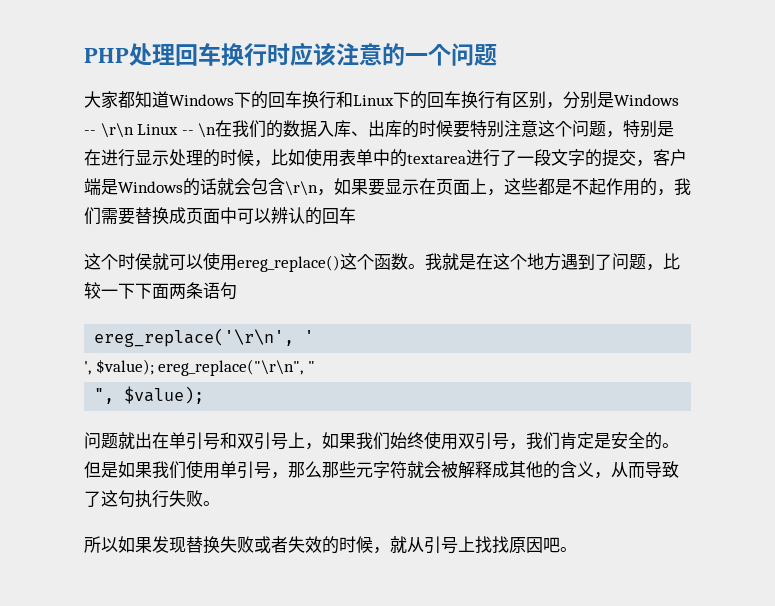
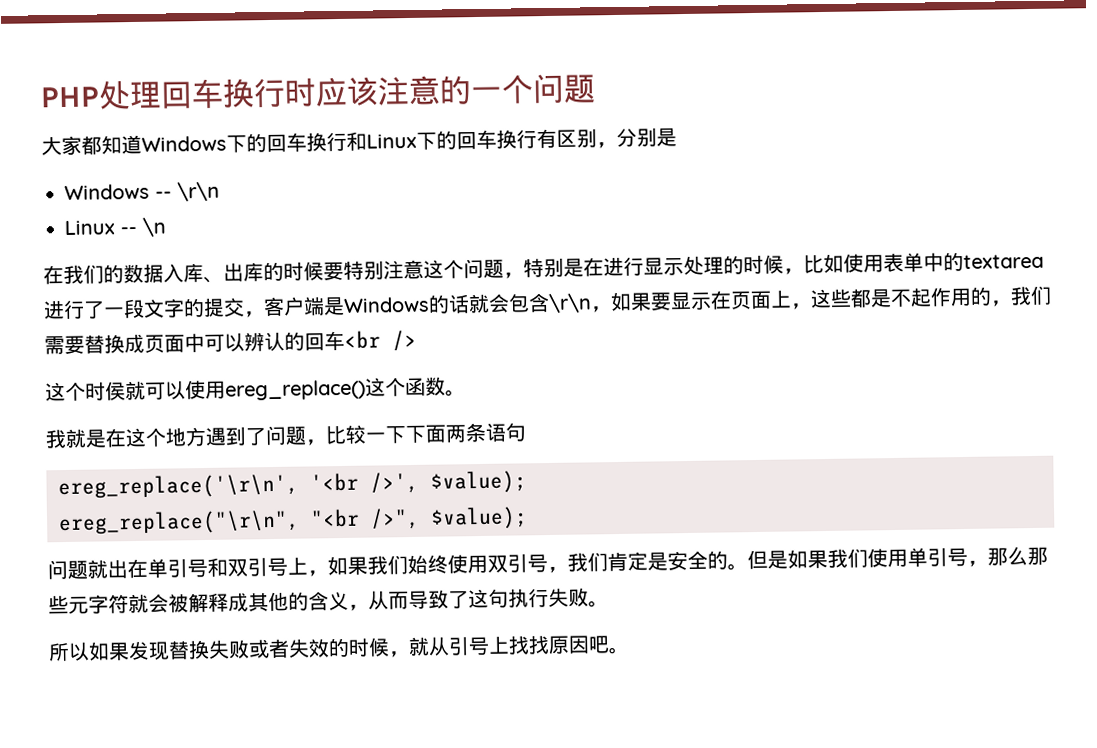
- 大家都知道Windows下的回车换行和Linux下的回车换行有区别，分别是Windows -- \r\n Linux -- \n在我们的数据入库、出库的时候要特别注意这个问题，特别是在进行显示处理的时候，比如使用表单中的textarea进行了一段文字的提交，客户端是Windows的话就会包含\r\n，如果要显示在页面上，这些都是不起作用的，我们需要替换成页面中可以辨认的回车
+ 大家都知道Windows下的回车换行和Linux下的回车换行有区别，分别是
+ Windows -- \r\n
+ Linux -- \n
+ 在我们的数据入库、出库的时候要特别注意这个问题，特别是在进行显示处理的时候，比如使用表单中的textarea进行了一段文字的提交，客户端是Windows的话就会包含\r\n，如果要显示在页面上，这些都是不起作用的，我们需要替换成页面中可以辨认的回车<br />
- 这个时侯就可以使用ereg_replace()这个函数。我就是在这个地方遇到了问题，比较一下下面两条语句
+ 这个时侯就可以使用ereg_replace()这个函数。
+ 我就是在这个地方遇到了问题，比较一下下面两条语句
- ereg_replace('\r\n', '
- ', $value); ereg_replace("\r\n", "
- ", $value);
+ ereg_replace('\r\n', '<br />', $value);
+ ereg_replace("\r\n", "<br />", $value);

